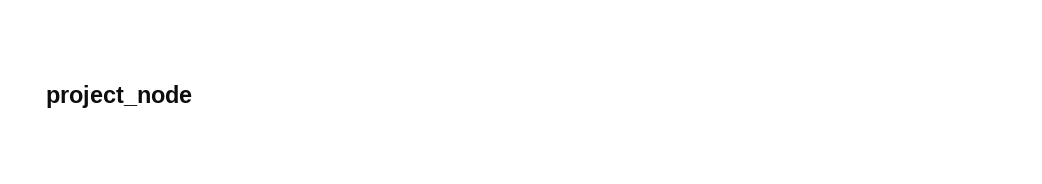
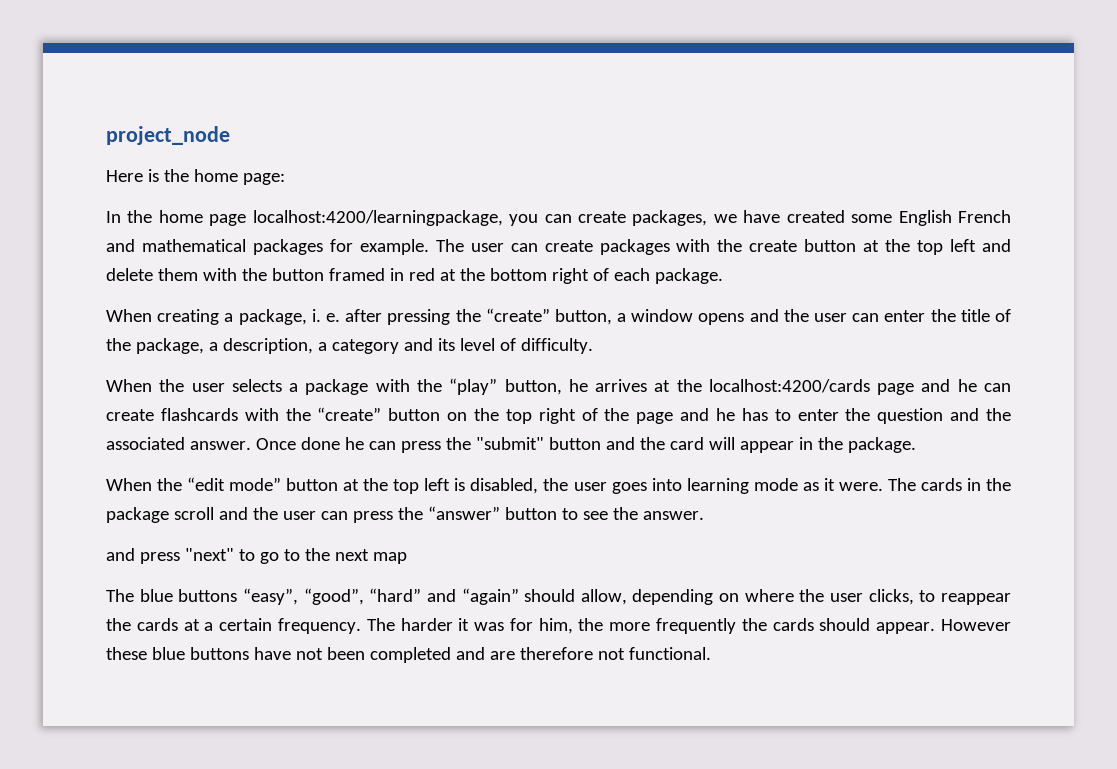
+ Here is the home page:
+ In the home page localhost:4200/learningpackage, you can create packages, we have created some English French and mathematical packages for example. The user can create packages with the create button at the top left and delete them with the button framed in red at the bottom right of each package.
+ When creating a package, i. e. after pressing the “create” button, a window opens and the user can enter the title of the package, a description, a category and its level of difficulty.
+ When the user selects a package with the “play” button, he arrives at the localhost:4200/cards page and he can create flashcards with the “create” button on the top right of the page and he has to enter the question and the associated answer. Once done he can press the "submit" button and the card will appear in the package.
+ When the “edit mode” button at the top left is disabled, the user goes into learning mode as it were. The cards in the package scroll and the user can press the “answer” button to see the answer.
+ and press "next" to go to the next map
+ The blue buttons “easy”, “good”, “hard” and “again” should allow, depending on where the user clicks, to reappear the cards at a certain frequency. The harder it was for him, the more frequently the cards should appear. However these blue buttons have not been completed and are therefore not functional.

